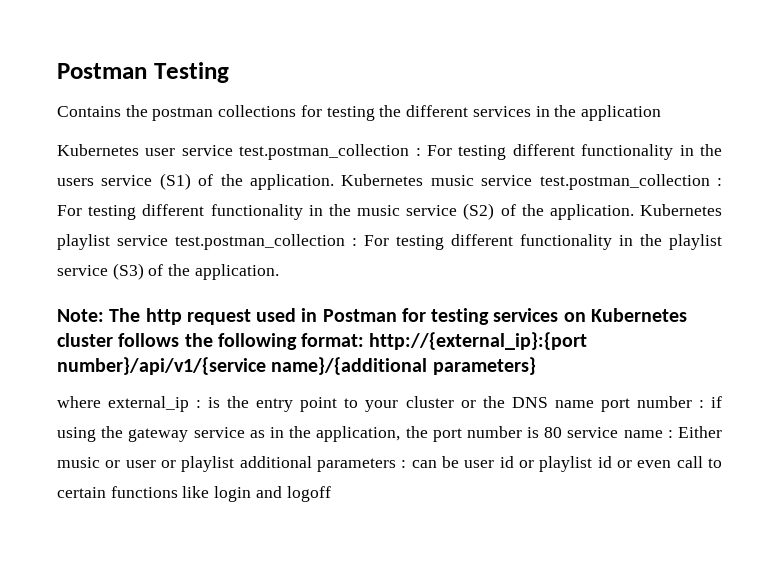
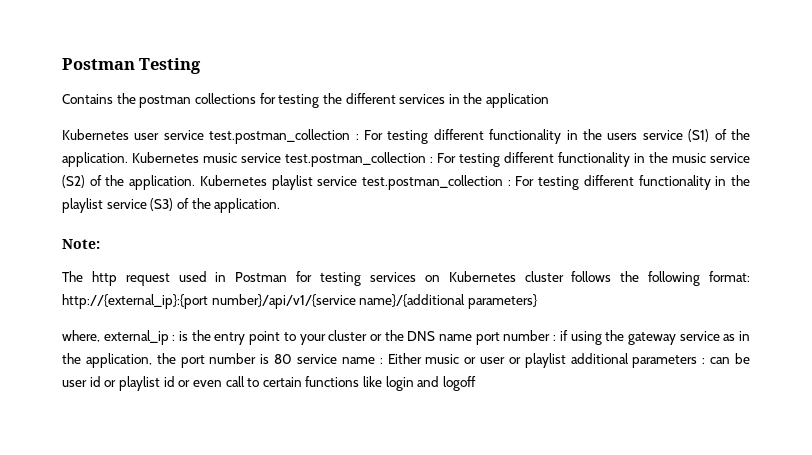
- Note: The http request used in Postman for testing services on Kubernetes cluster follows the following format: http://{external_ip}:{port number}/api/v1/{service name}/{additional parameters}
+ Note:
+ The http request used in Postman for testing services on Kubernetes cluster follows the following format: http://{external_ip}:{port number}/api/v1/{service name}/{additional parameters}
- where external_ip : is the entry point to your cluster or the DNS name port number : if using the gateway service as in the application, the port number is 80 service name : Either music or user or playlist additional parameters : can be user id or playlist id or even call to certain functions like login and logoff
+ where, external_ip : is the entry point to your cluster or the DNS name port number : if using the gateway service as in the application, the port number is 80 service name : Either music or user or playlist additional parameters : can be user id or playlist id or even call to certain functions like login and logoff

